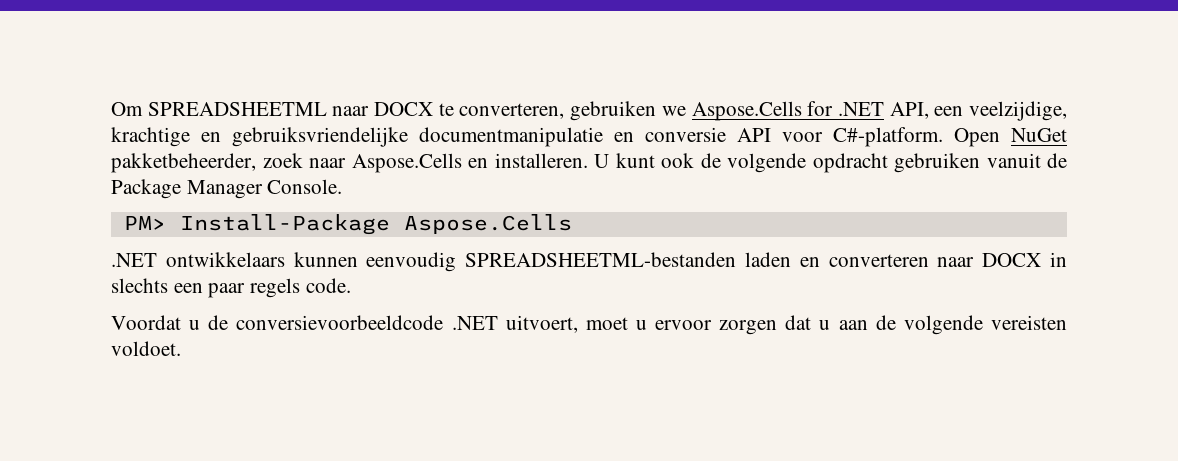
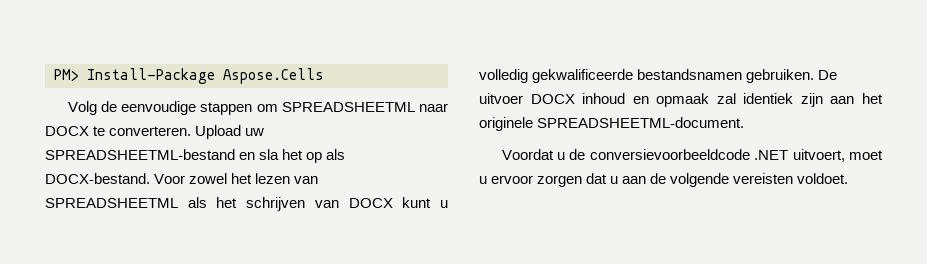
- Om SPREADSHEETML naar DOCX te converteren, gebruiken we Aspose.Cells for .NET API, een veelzijdige, krachtige en gebruiksvriendelijke documentmanipulatie en conversie API voor C#-platform. Open NuGet pakketbeheerder, zoek naar Aspose.Cells en installeren. U kunt ook de volgende opdracht gebruiken vanuit de Package Manager Console.
  PM> Install-Package Aspose.Cells
- .NET ontwikkelaars kunnen eenvoudig SPREADSHEETML-bestanden laden en converteren naar DOCX in slechts een paar regels code.
+ Volg de eenvoudige stappen om SPREADSHEETML naar DOCX te converteren. Upload uw SPREADSHEETML-bestand en sla het op als DOCX-bestand. Voor zowel het lezen van SPREADSHEETML als het schrijven van DOCX kunt u volledig gekwalificeerde bestandsnamen gebruiken. De uitvoer DOCX inhoud en opmaak zal identiek zijn aan het originele SPREADSHEETML-document.

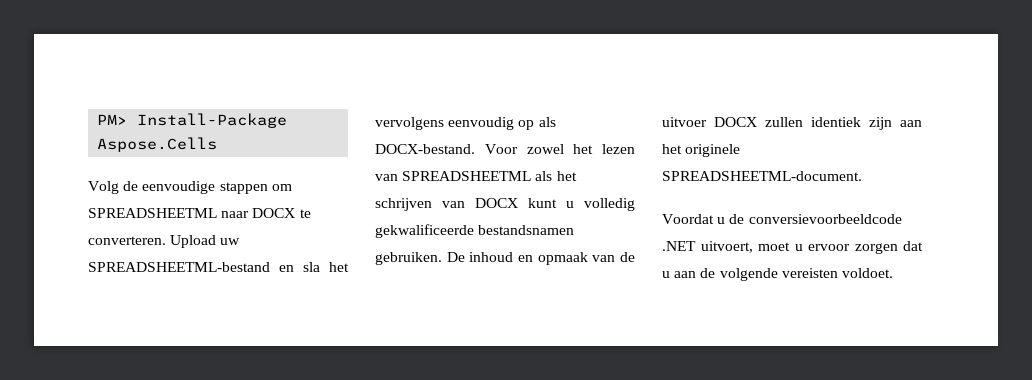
- Upload uw SPREADSHEETML-bestand en sla het op als DOCX-bestand.
+ Upload uw SPREADSHEETML-bestand en sla het vervolgens eenvoudig op als DOCX-bestand.
- De uitvoer DOCX inhoud en opmaak zal identiek zijn aan het originele SPREADSHEETML-document.
+ De inhoud en opmaak van de uitvoer DOCX zullen identiek zijn aan het originele SPREADSHEETML-document.

